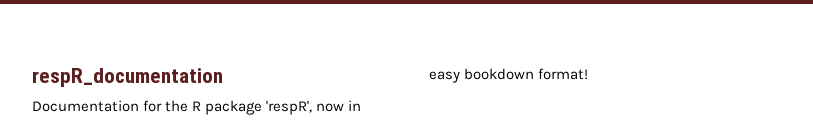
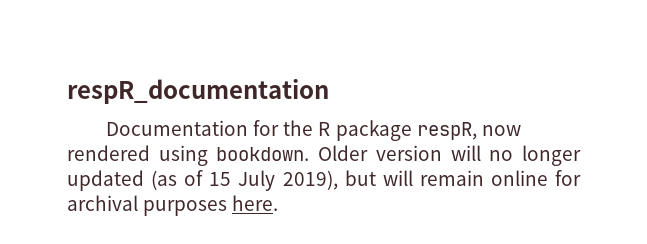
- Documentation for the R package 'respR', now in easy bookdown format!
+ Documentation for the R package respR, now rendered using bookdown. Older version will no longer updated (as of 15 July 2019), but will remain online for archival purposes here.

